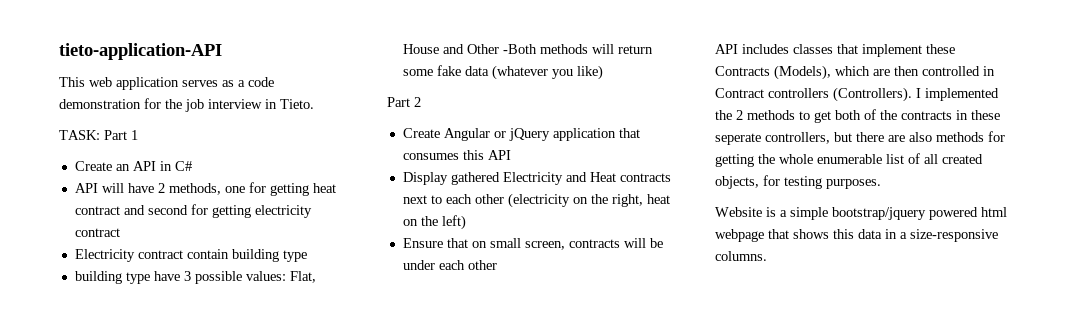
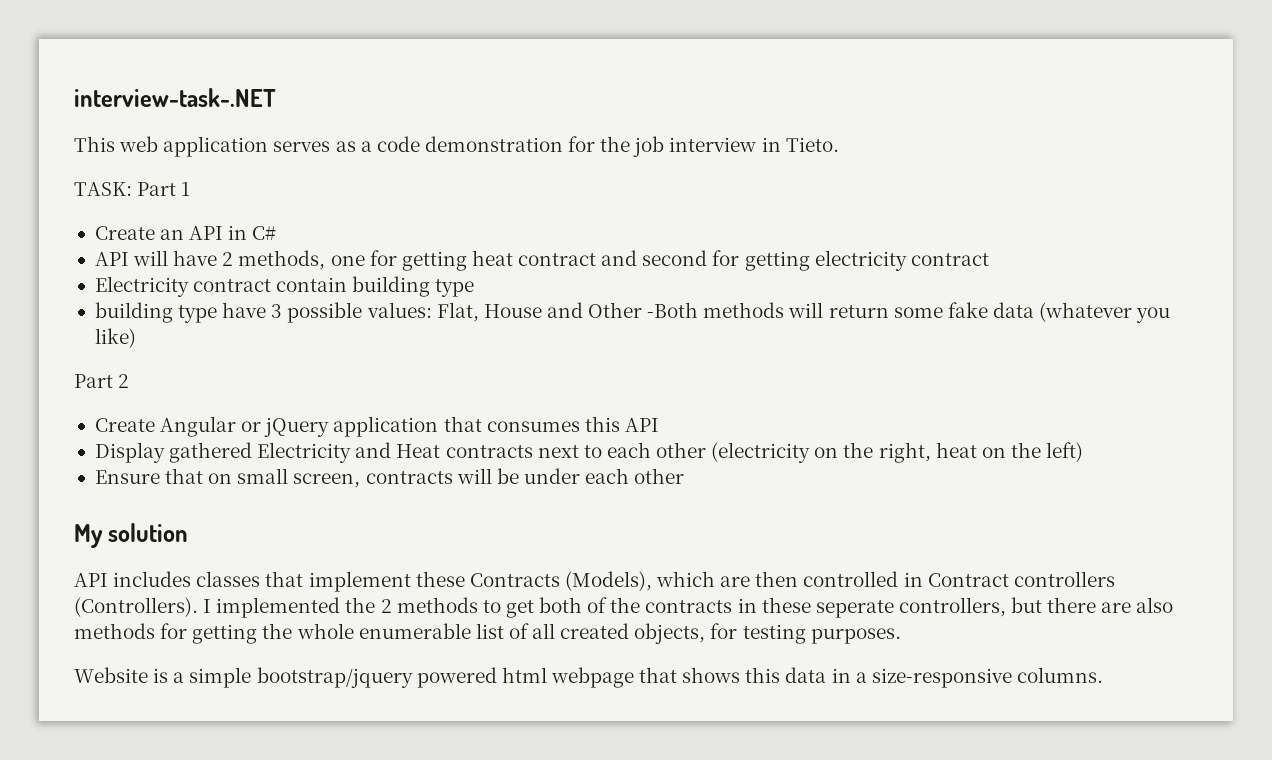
- tieto-application-API
+ interview-task-.NET
+ My solution

